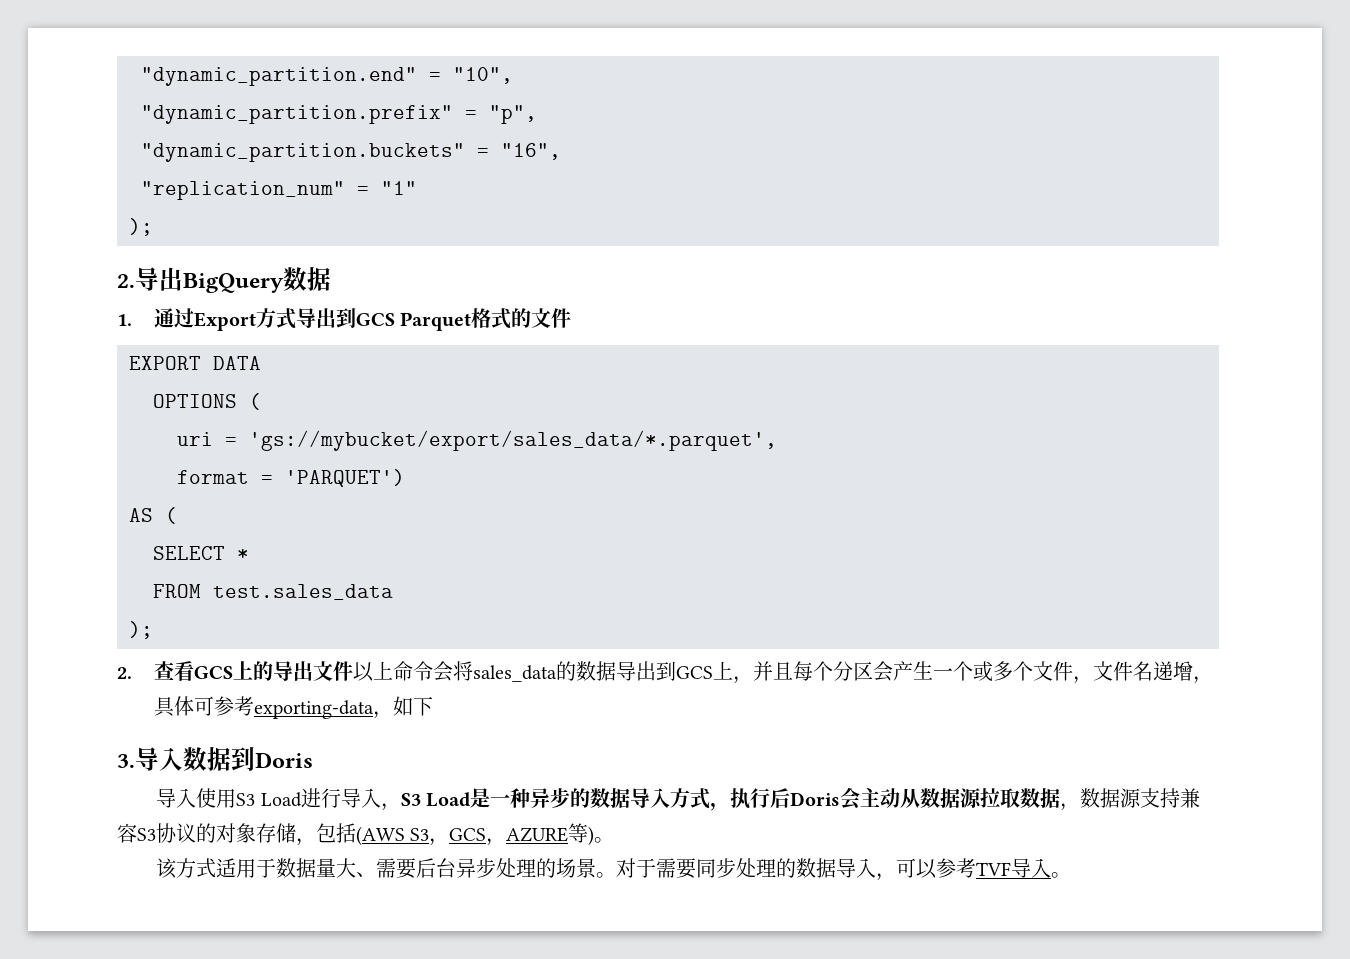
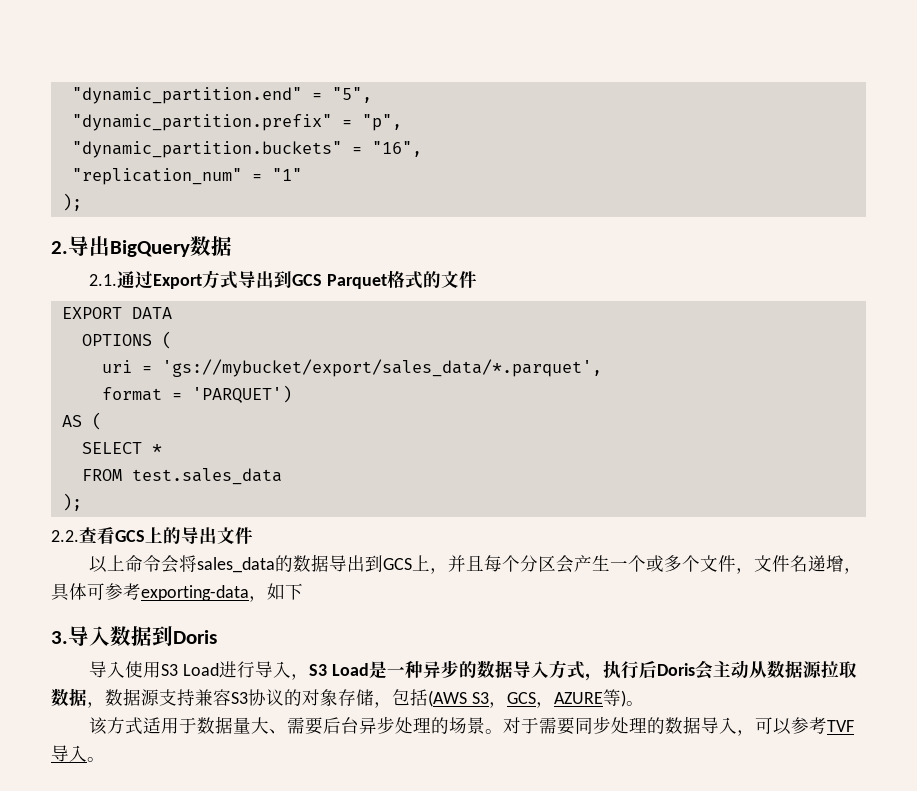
- "dynamic_partition.end" = "10",
+ "dynamic_partition.end" = "5",
- 1.通过Export方式导出到GCS Parquet格式的文件
+ 2.1.通过Export方式导出到GCS Parquet格式的文件
- 2.查看GCS上的导出文件以上命令会将sales_data的数据导出到GCS上，并且每个分区会产生一个或多个文件，文件名递增，具体可参考exporting-data，如下
+ 2.2.查看GCS上的导出文件
+ 以上命令会将sales_data的数据导出到GCS上，并且每个分区会产生一个或多个文件，文件名递增，具体可参考exporting-data，如下

